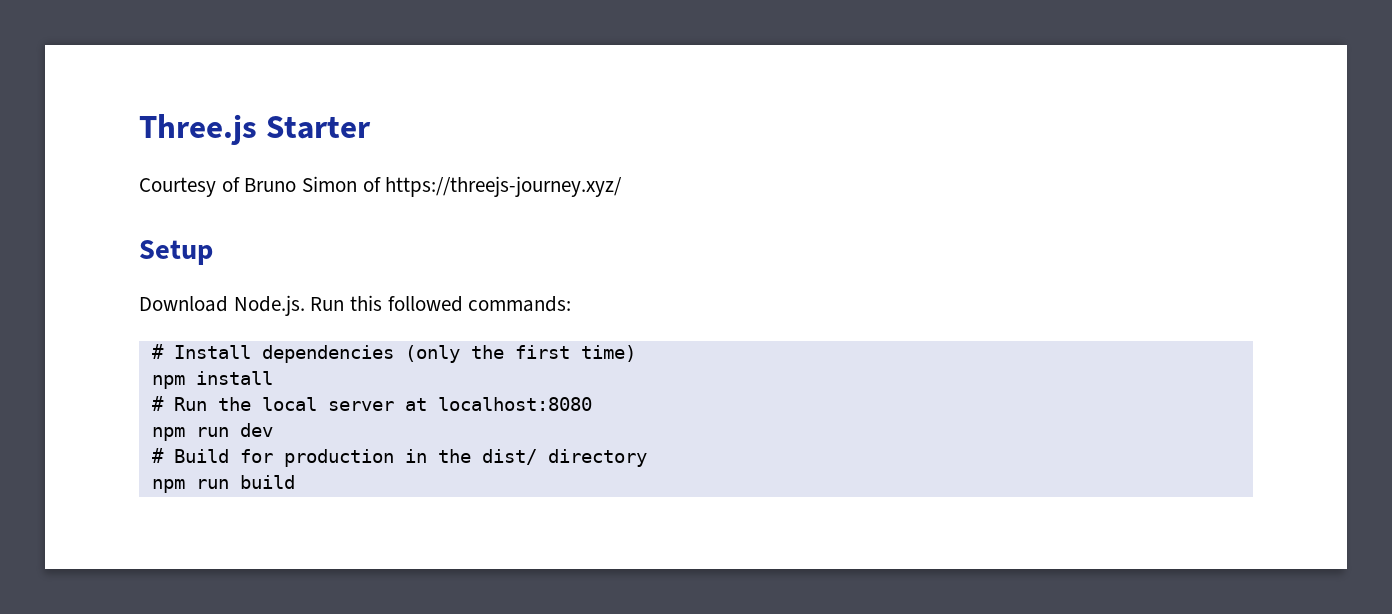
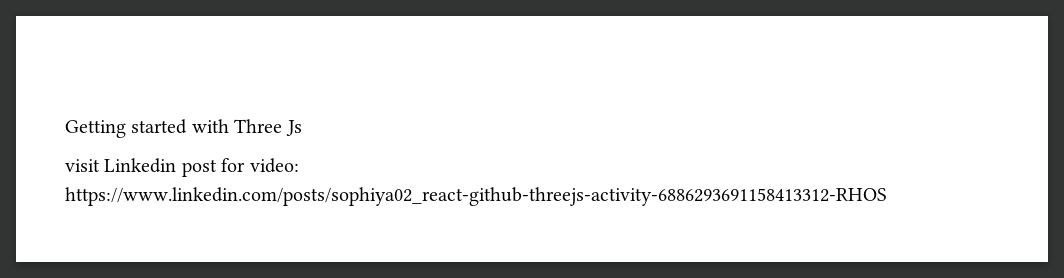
- Three.js Starter
- Courtesy of Bruno Simon of https://threejs-journey.xyz/
- Setup
- Download Node.js. Run this followed commands:
- # Install dependencies (only the first time)
- npm install
- # Run the local server at localhost:8080
- npm run dev
- # Build for production in the dist/ directory
- npm run build
+ Getting started with Three Js
+ visit Linkedin post for video: https://www.linkedin.com/posts/sophiya02_react-github-threejs-activity-6886293691158413312-RHOS

